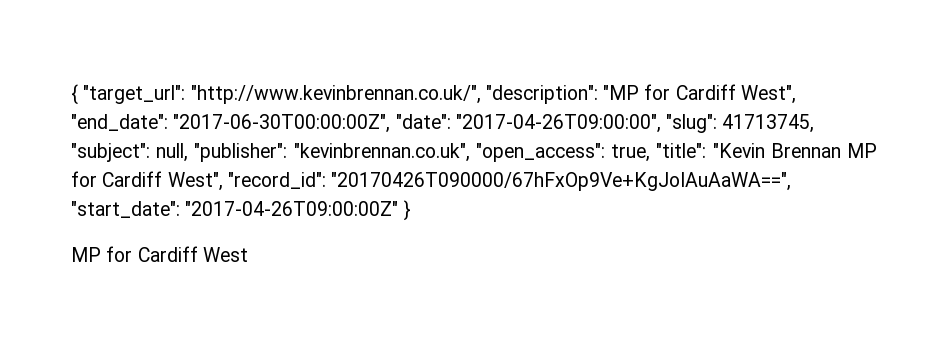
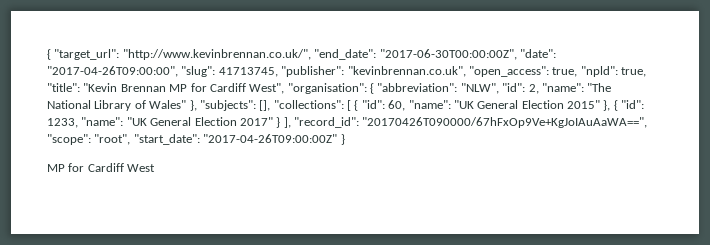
- { "target_url": "http://www.kevinbrennan.co.uk/", "description": "MP for Cardiff West", "end_date": "2017-06-30T00:00:00Z", "date": "2017-04-26T09:00:00", "slug": 41713745, "subject": null, "publisher": "kevinbrennan.co.uk", "open_access": true, "title": "Kevin Brennan MP for Cardiff West", "record_id": "20170426T090000/67hFxOp9Ve+KgJoIAuAaWA==", "start_date": "2017-04-26T09:00:00Z" }
+ { "target_url": "http://www.kevinbrennan.co.uk/", "end_date": "2017-06-30T00:00:00Z", "date": "2017-04-26T09:00:00", "slug": 41713745, "publisher": "kevinbrennan.co.uk", "open_access": true, "npld": true, "title": "Kevin Brennan MP for Cardiff West", "organisation": { "abbreviation": "NLW", "id": 2, "name": "The National Library of Wales" }, "subjects": [], "collections": [ { "id": 60, "name": "UK General Election 2015" }, { "id": 1233, "name": "UK General Election 2017" } ], "record_id": "20170426T090000/67hFxOp9Ve+KgJoIAuAaWA==", "scope": "root", "start_date": "2017-04-26T09:00:00Z" }

